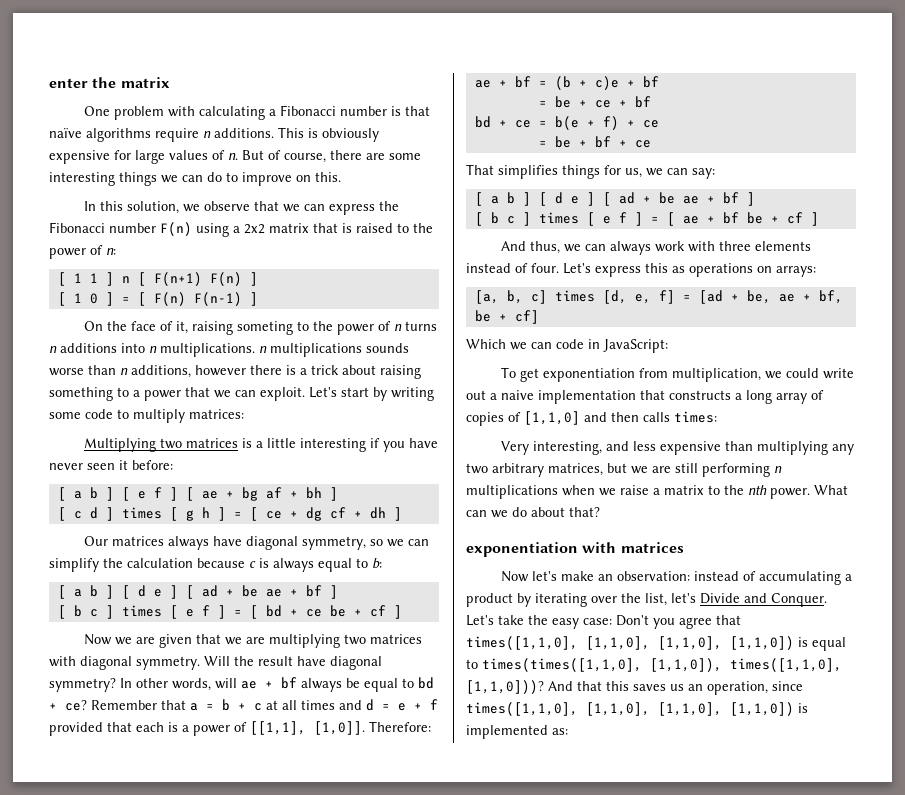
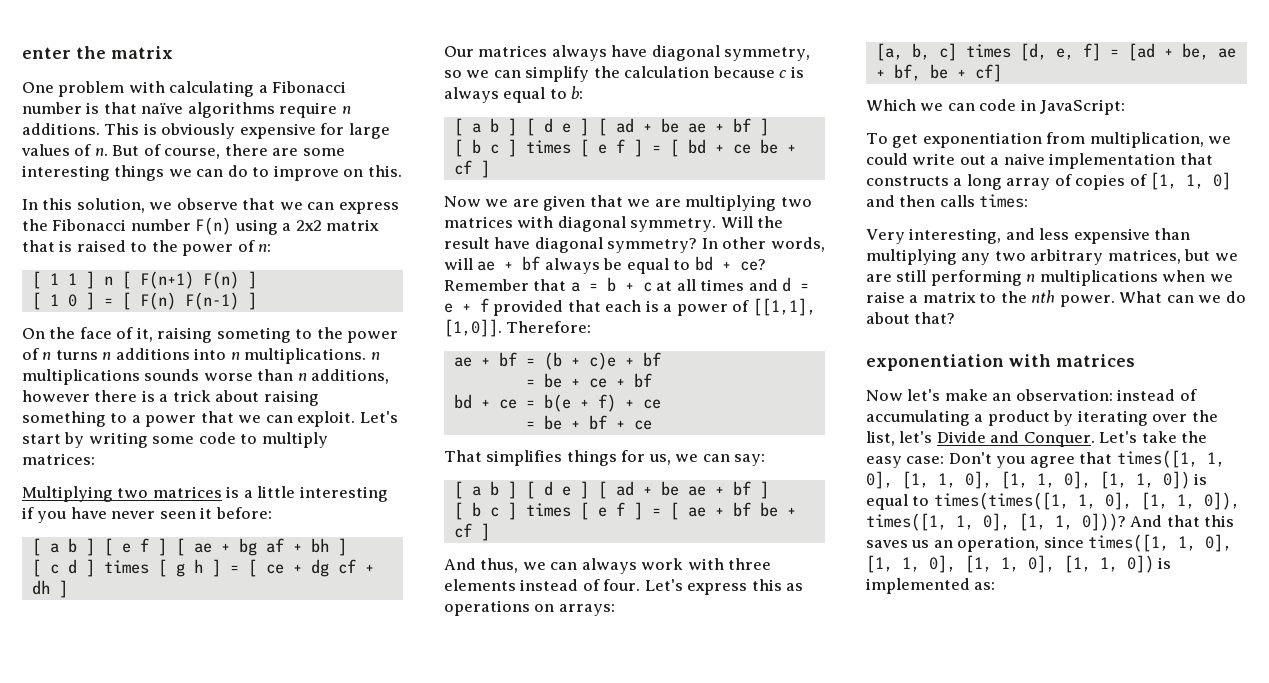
- To get exponentiation from multiplication, we could write out a naive implementation that constructs a long array of copies of [1,1,0] and then calls times:
+ To get exponentiation from multiplication, we could write out a naive implementation that constructs a long array of copies of [1, 1, 0] and then calls times:
- Let's take the easy case: Don't you agree that times([1,1,0], [1,1,0], [1,1,0], [1,1,0]) is equal to times(times([1,1,0], [1,1,0]), times([1,1,0], [1,1,0]))?
+ Let's take the easy case: Don't you agree that times([1, 1, 0], [1, 1, 0], [1, 1, 0], [1, 1, 0]) is equal to times(times([1, 1, 0], [1, 1, 0]), times([1, 1, 0], [1, 1, 0]))?
- And that this saves us an operation, since times([1,1,0], [1,1,0], [1,1,0], [1,1,0]) is implemented as:
+ And that this saves us an operation, since times([1, 1, 0], [1, 1, 0], [1, 1, 0], [1, 1, 0]) is implemented as:

